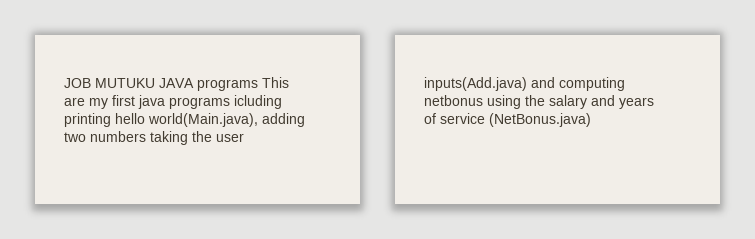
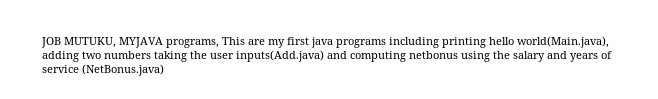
- JOB MUTUKU JAVA programs This are my first java programs icluding printing hello world(Main.java), adding two numbers taking the user inputs(Add.java) and computing netbonus using the salary and years of service (NetBonus.java)
+ JOB MUTUKU, MYJAVA programs, This are my first java programs including printing hello world(Main.java), adding two numbers taking the user inputs(Add.java) and computing netbonus using the salary and years of service (NetBonus.java)

